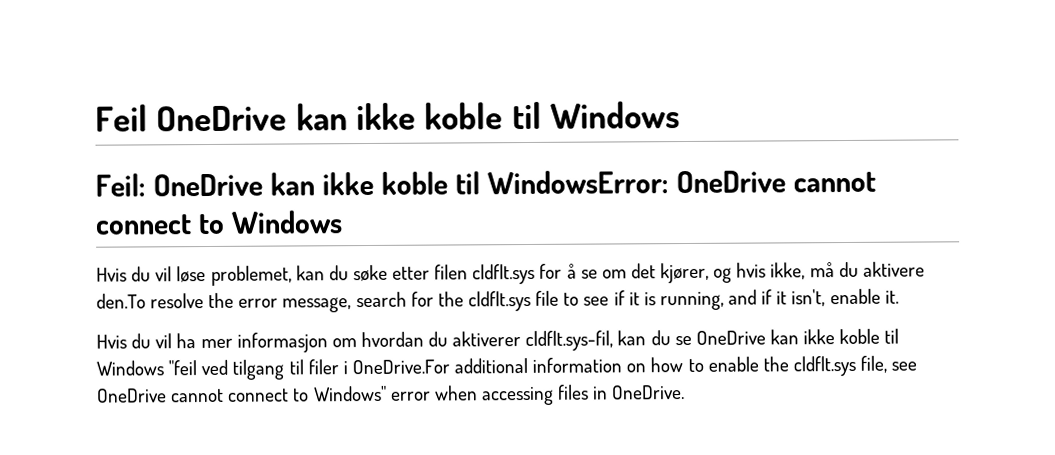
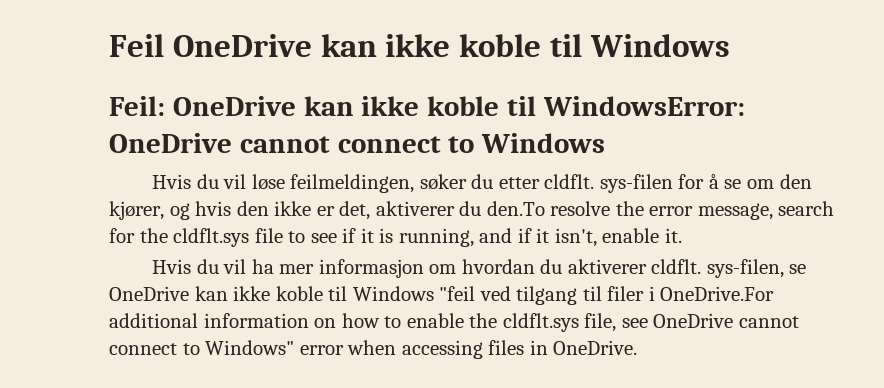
- Hvis du vil løse problemet, kan du søke etter filen cldflt.sys for å se om det kjører, og hvis ikke, må du aktivere den.To resolve the error message, search for the cldflt.sys file to see if it is running, and if it isn't, enable it.
+ Hvis du vil løse feilmeldingen, søker du etter cldflt. sys-filen for å se om den kjører, og hvis den ikke er det, aktiverer du den.To resolve the error message, search for the cldflt.sys file to see if it is running, and if it isn't, enable it.
- Hvis du vil ha mer informasjon om hvordan du aktiverer cldflt.sys-fil, kan du se OneDrive kan ikke koble til Windows "feil ved tilgang til filer i OneDrive.For additional information on how to enable the cldflt.sys file, see OneDrive cannot connect to Windows" error when accessing files in OneDrive.
+ Hvis du vil ha mer informasjon om hvordan du aktiverer cldflt. sys-filen, se OneDrive kan ikke koble til Windows "feil ved tilgang til filer i OneDrive.For additional information on how to enable the cldflt.sys file, see OneDrive cannot connect to Windows" error when accessing files in OneDrive.

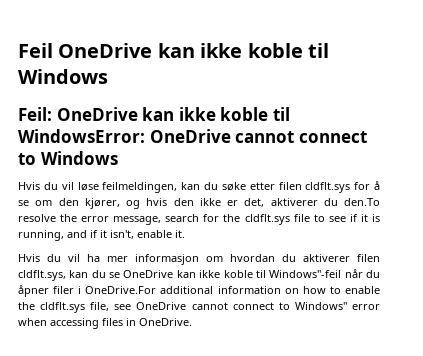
- Hvis du vil løse feilmeldingen, søker du etter cldflt. sys-filen for å se om den kjører, og hvis den ikke er det, aktiverer du den.To resolve the error message, search for the cldflt.sys file to see if it is running, and if it isn't, enable it.
+ Hvis du vil løse feilmeldingen, kan du søke etter filen cldflt.sys for å se om den kjører, og hvis den ikke er det, aktiverer du den.To resolve the error message, search for the cldflt.sys file to see if it is running, and if it isn't, enable it.
- Hvis du vil ha mer informasjon om hvordan du aktiverer cldflt. sys-filen, se OneDrive kan ikke koble til Windows "feil ved tilgang til filer i OneDrive.For additional information on how to enable the cldflt.sys file, see OneDrive cannot connect to Windows" error when accessing files in OneDrive.
+ Hvis du vil ha mer informasjon om hvordan du aktiverer filen cldflt.sys, kan du se OneDrive kan ikke koble til Windows"-feil når du åpner filer i OneDrive.For additional information on how to enable the cldflt.sys file, see OneDrive cannot connect to Windows" error when accessing files in OneDrive.

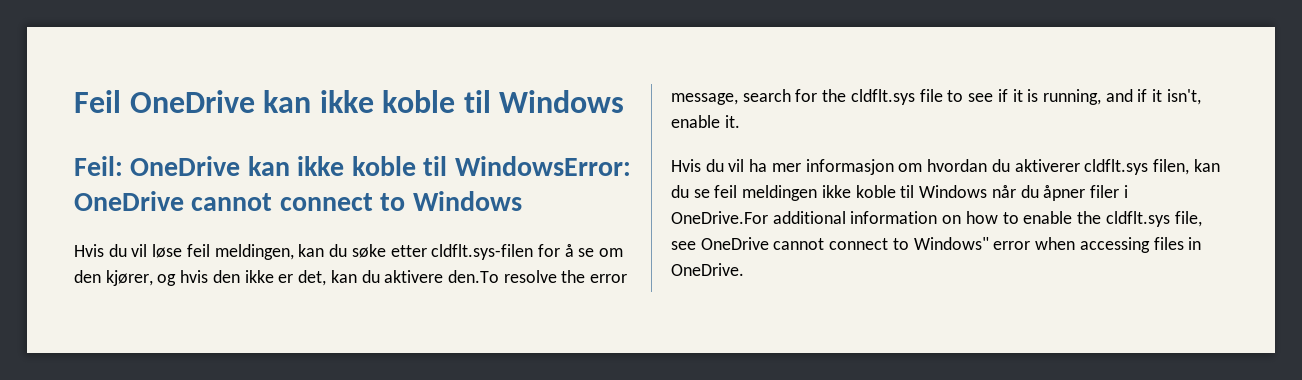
- Hvis du vil løse feilmeldingen, kan du søke etter filen cldflt.sys for å se om den kjører, og hvis den ikke er det, aktiverer du den.To resolve the error message, search for the cldflt.sys file to see if it is running, and if it isn't, enable it.
+ Hvis du vil løse feil meldingen, kan du søke etter cldflt.sys-filen for å se om den kjører, og hvis den ikke er det, kan du aktivere den.To resolve the error message, search for the cldflt.sys file to see if it is running, and if it isn't, enable it.
- Hvis du vil ha mer informasjon om hvordan du aktiverer filen cldflt.sys, kan du se OneDrive kan ikke koble til Windows"-feil når du åpner filer i OneDrive.For additional information on how to enable the cldflt.sys file, see OneDrive cannot connect to Windows" error when accessing files in OneDrive.
+ Hvis du vil ha mer informasjon om hvordan du aktiverer cldflt.sys filen, kan du se feil meldingen ikke koble til Windows når du åpner filer i OneDrive.For additional information on how to enable the cldflt.sys file, see OneDrive cannot connect to Windows" error when accessing files in OneDrive.

